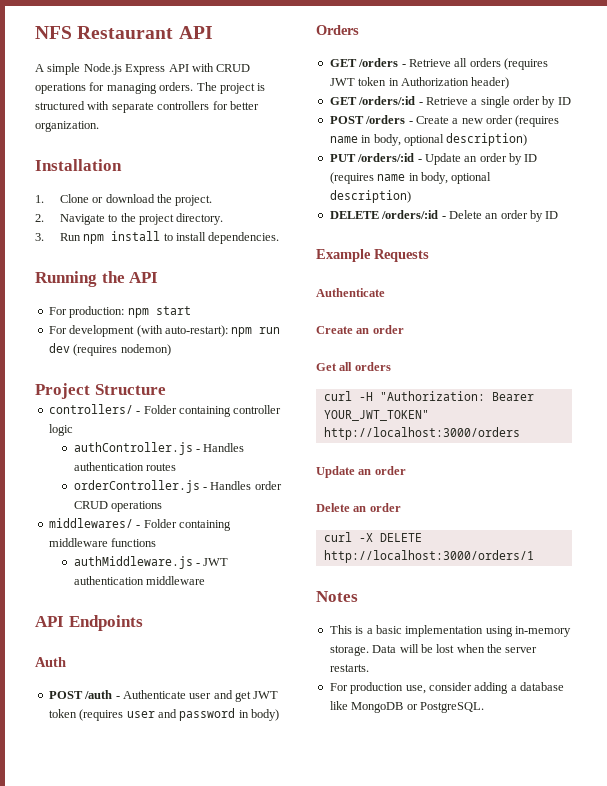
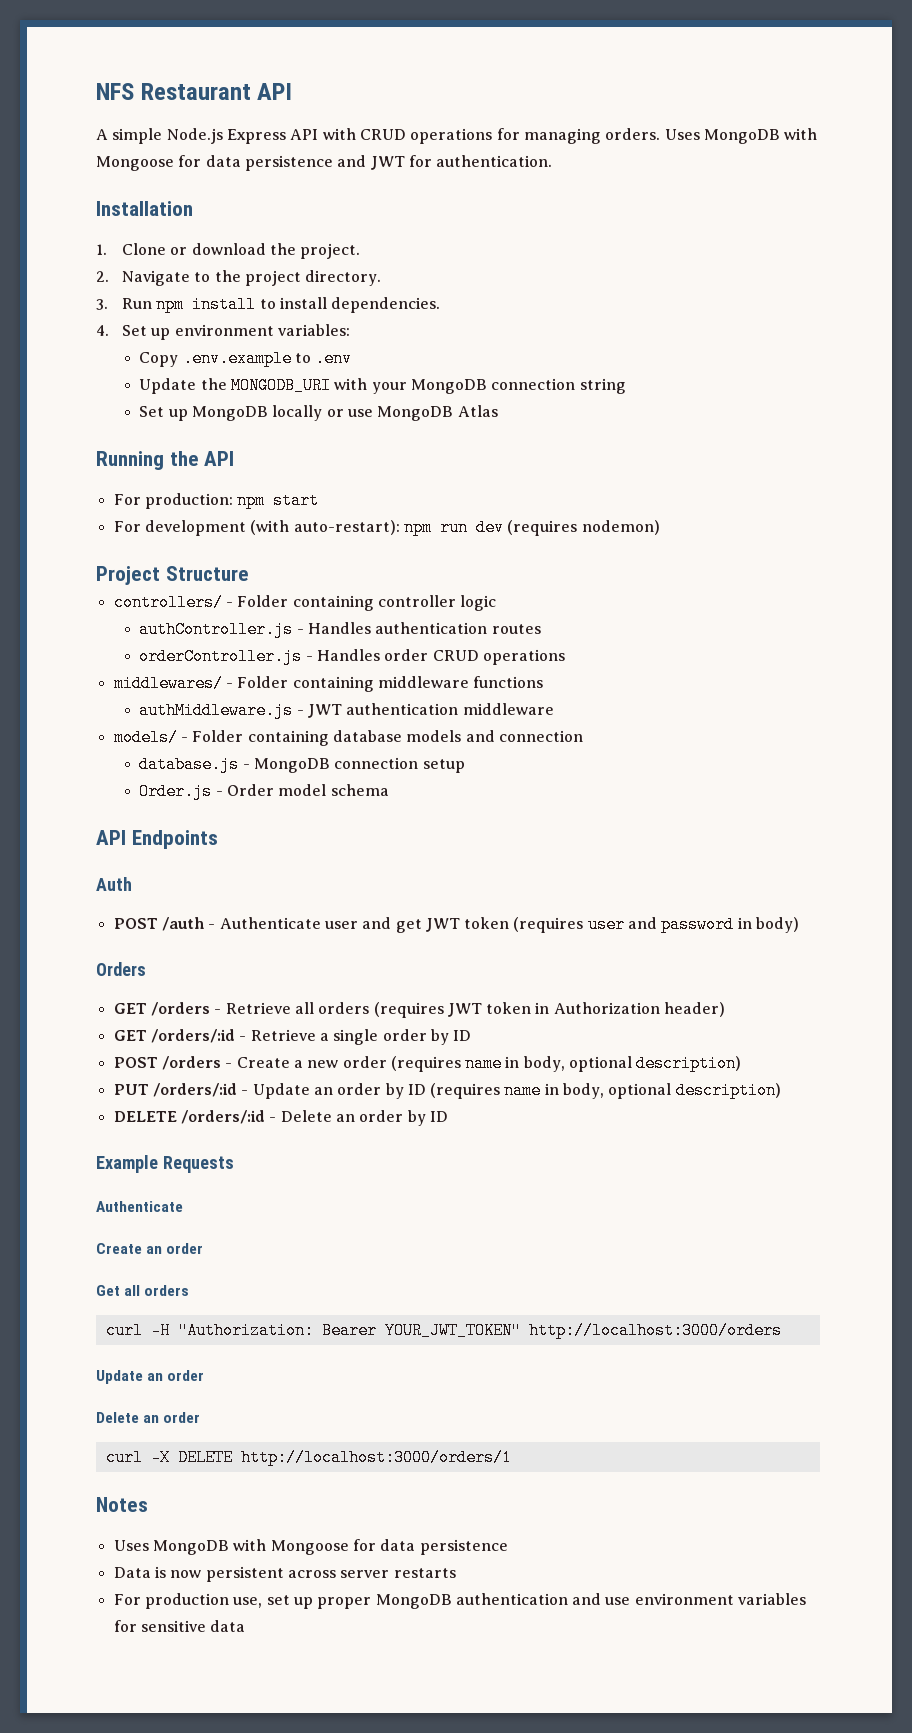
- The project is structured with separate controllers for better organization.
+ Uses MongoDB with Mongoose for data persistence and JWT for authentication.
+ 4. Set up environment variables:
+ Copy .env.example to .env
+ Update the MONGODB_URI with your MongoDB connection string
+ Set up MongoDB locally or use MongoDB Atlas
+ models/ - Folder containing database models and connection
+ database.js - MongoDB connection setup
+ Order.js - Order model schema
  Notes
- This is a basic implementation using in-memory storage. Data will be lost when the server restarts.
- For production use, consider adding a database like MongoDB or PostgreSQL.
+ Uses MongoDB with Mongoose for data persistence
+ Data is now persistent across server restarts
+ For production use, set up proper MongoDB authentication and use environment variables for sensitive data

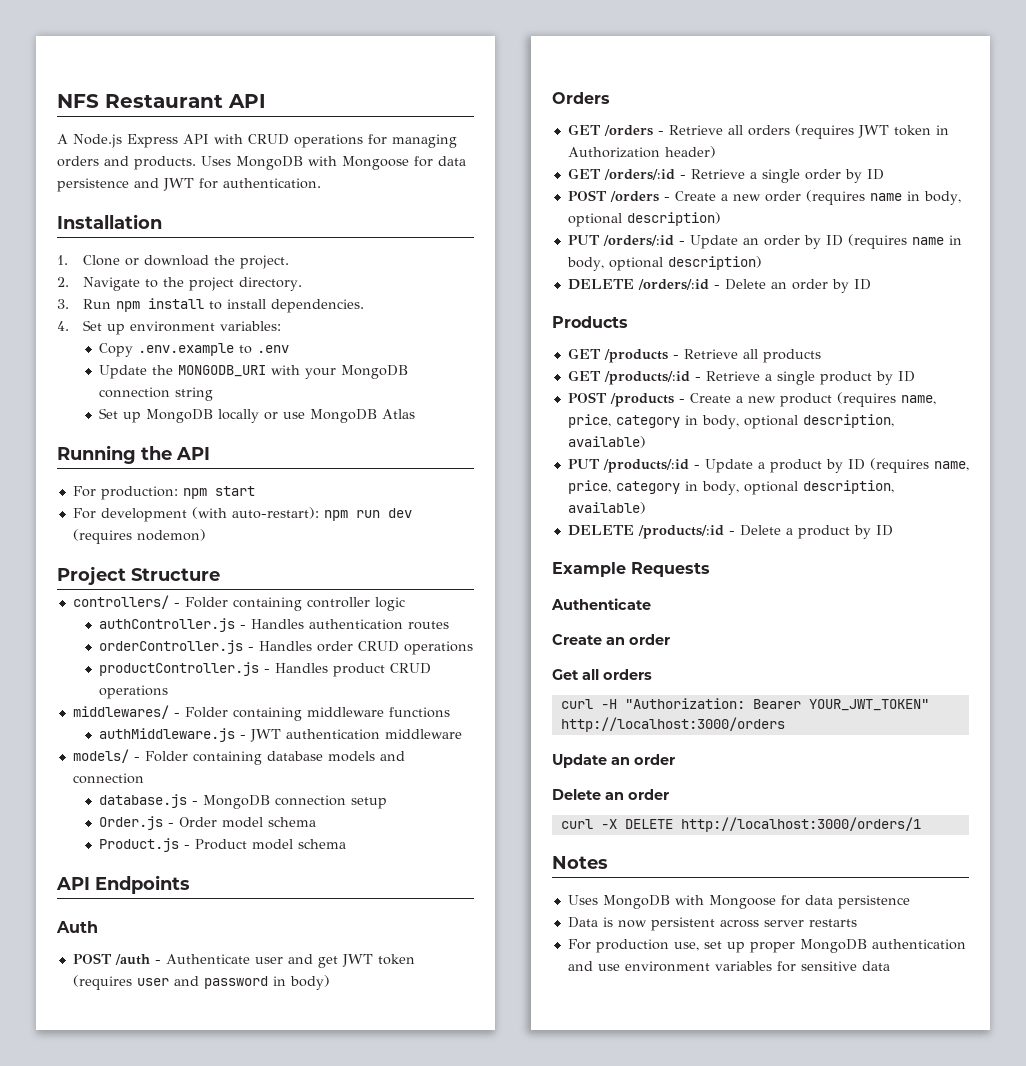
- A simple Node.js Express API with CRUD operations for managing orders.
+ A Node.js Express API with CRUD operations for managing orders and products.
+ productController.js - Handles product CRUD operations
+ Product.js - Product model schema
+ Products
+ GET /products - Retrieve all products
+ GET /products/:id - Retrieve a single product by ID
+ POST /products - Create a new product (requires name, price, category in body, optional description, available)
+ PUT /products/:id - Update a product by ID (requires name, price, category in body, optional description, available)
+ DELETE /products/:id - Delete a product by ID

